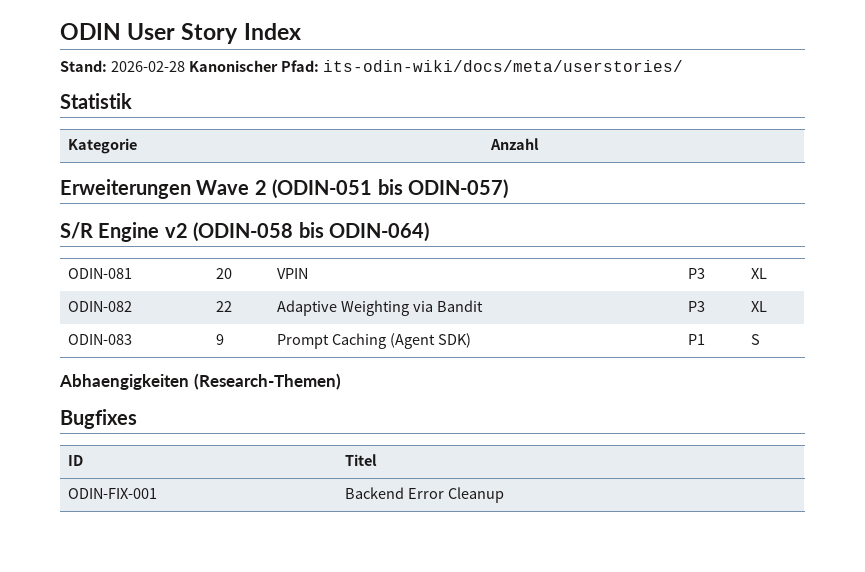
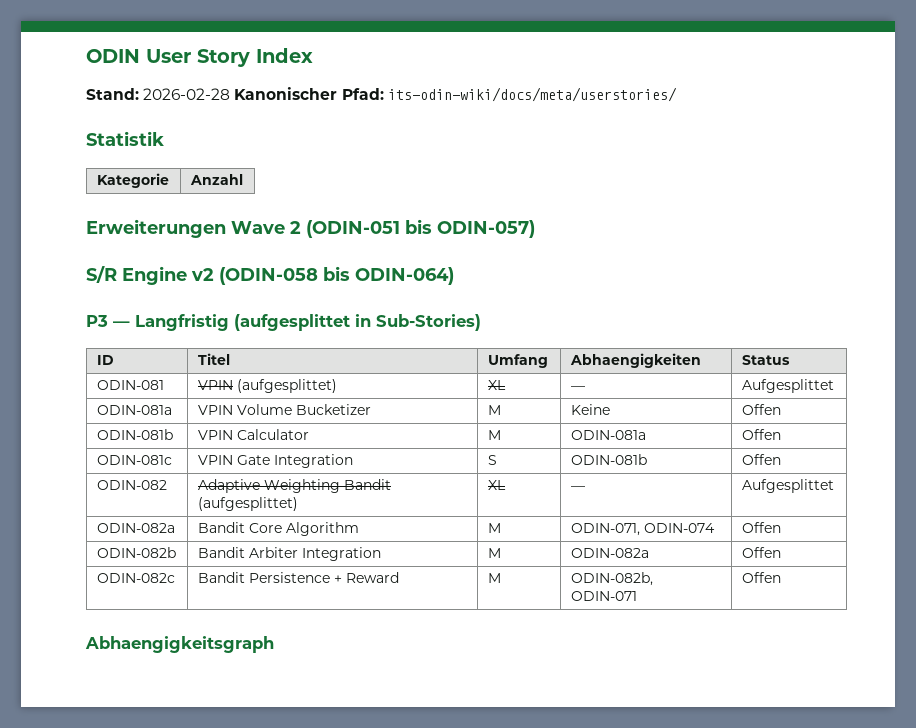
- ODIN-081 | 20 | VPIN | P3 | XL
- ODIN-082 | 22 | Adaptive Weighting via Bandit | P3 | XL
- ODIN-083 | 9 | Prompt Caching (Agent SDK) | P1 | S
- Abhaengigkeiten (Research-Themen)
- Bugfixes
- ID | Titel
- ODIN-FIX-001 | Backend Error Cleanup
+ P3 — Langfristig (aufgesplittet in Sub-Stories)
+ ID | Titel | Umfang | Abhaengigkeiten | Status
+ ODIN-081 | VPIN (aufgesplittet) | XL | — | Aufgesplittet
+ ODIN-081a | VPIN Volume Bucketizer | M | Keine | Offen
+ ODIN-081b | VPIN Calculator | M | ODIN-081a | Offen
+ ODIN-081c | VPIN Gate Integration | S | ODIN-081b | Offen
+ ODIN-082 | Adaptive Weighting Bandit (aufgesplittet) | XL | — | Aufgesplittet
+ ODIN-082a | Bandit Core Algorithm | M | ODIN-071, ODIN-074 | Offen
+ ODIN-082b | Bandit Arbiter Integration | M | ODIN-082a | Offen
+ ODIN-082c | Bandit Persistence + Reward | M | ODIN-082b, ODIN-071 | Offen
+ Abhaengigkeitsgraph

